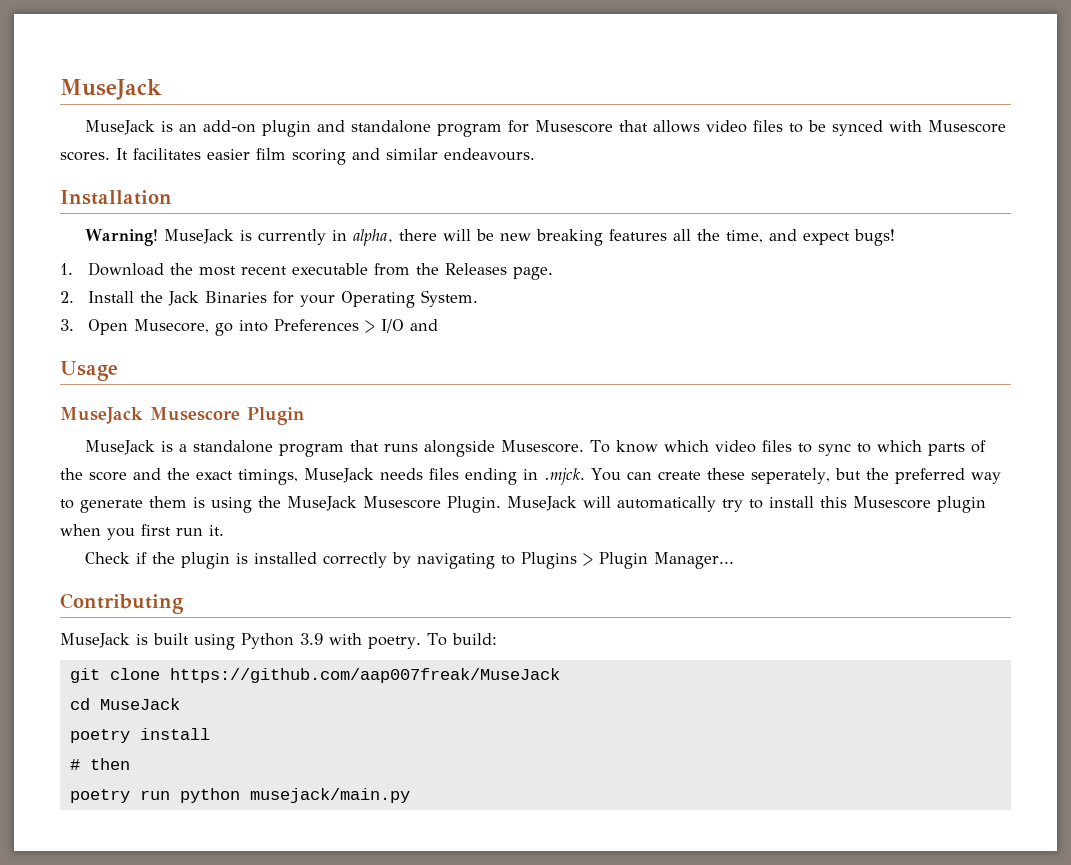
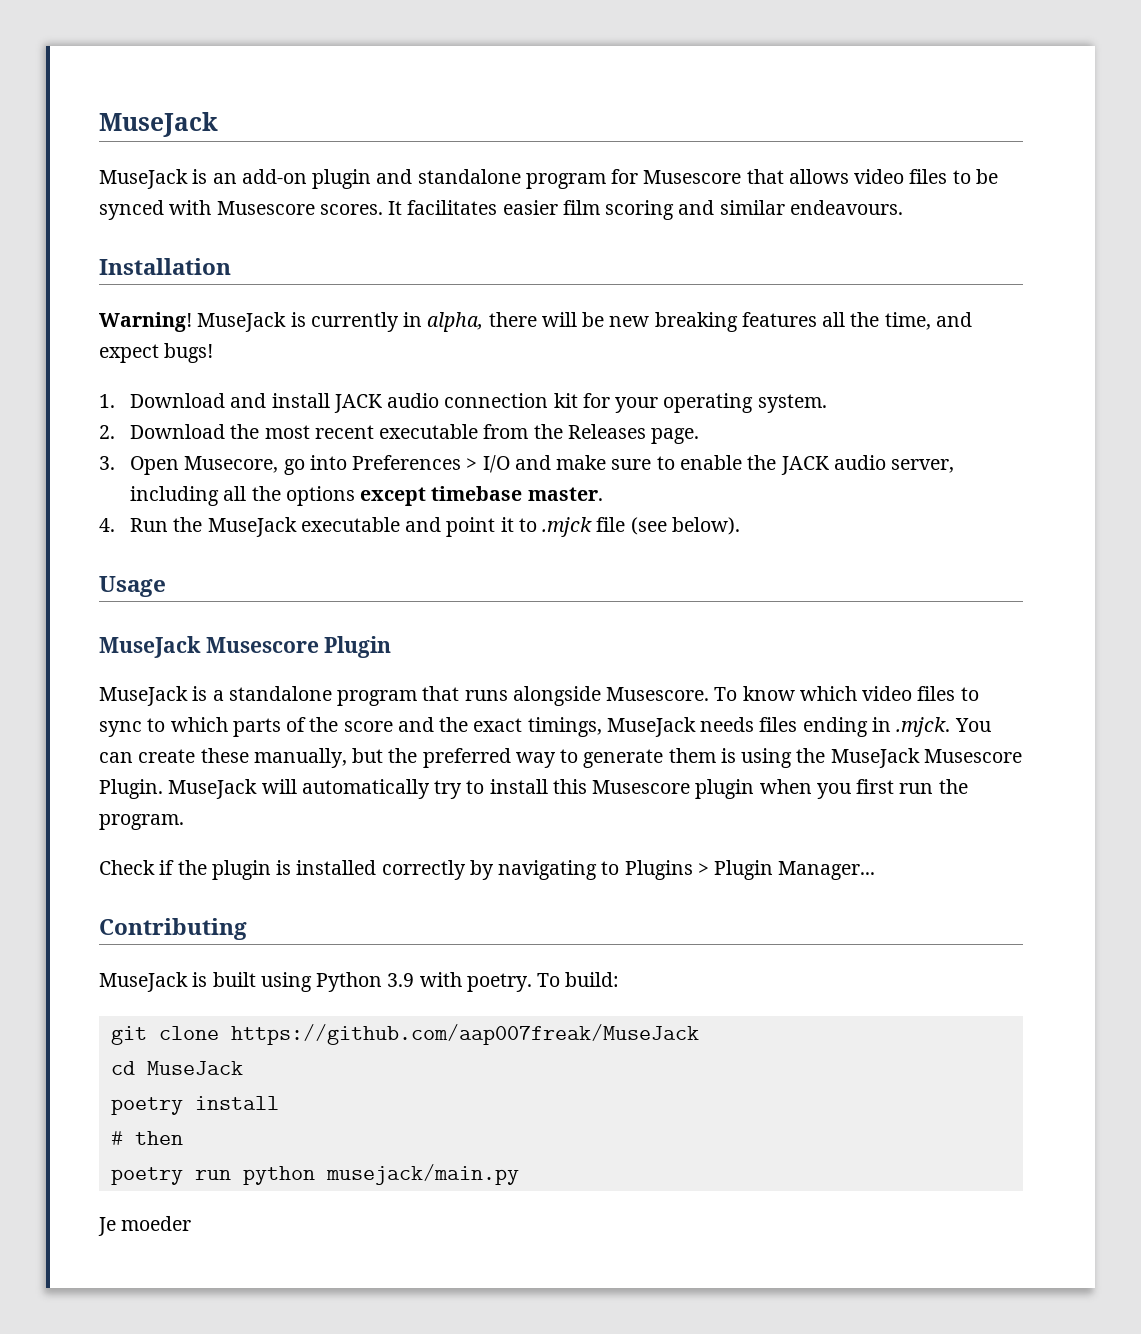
- 1. Download the most recent executable from the Releases page.
+ 1. Download and install JACK audio connection kit for your operating system.
+ 2. Download the most recent executable from the Releases page.
- 2. Install the Jack Binaries for your Operating System.
- 3. Open Musecore, go into Preferences > I/O and
+ 3. Open Musecore, go into Preferences > I/O and make sure to enable the JACK audio server, including all the options except timebase master.
+ 4. Run the MuseJack executable and point it to .mjck file (see below).
- To know which video files to sync to which parts of the score and the exact timings, MuseJack needs files ending in .mjck. You can create these seperately, but the preferred way to generate them is using the MuseJack Musescore Plugin.
+ To know which video files to sync to which parts of the score and the exact timings, MuseJack needs files ending in .mjck. You can create these manually, but the preferred way to generate them is using the MuseJack Musescore Plugin.
- MuseJack will automatically try to install this Musescore plugin when you first run it.
+ MuseJack will automatically try to install this Musescore plugin when you first run the program.
+ Je moeder

